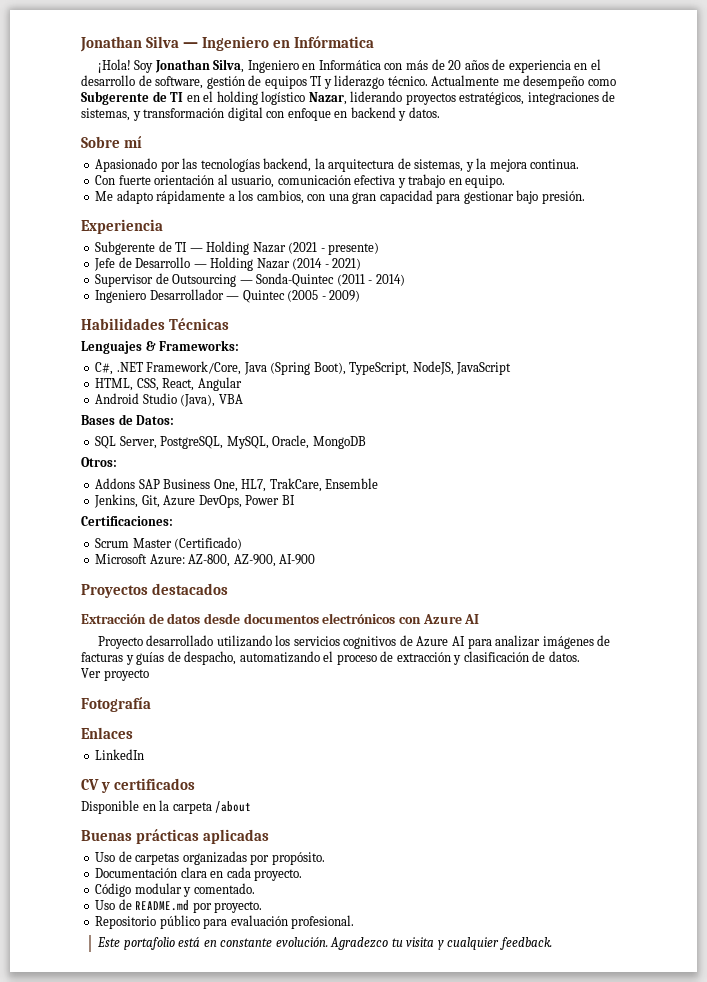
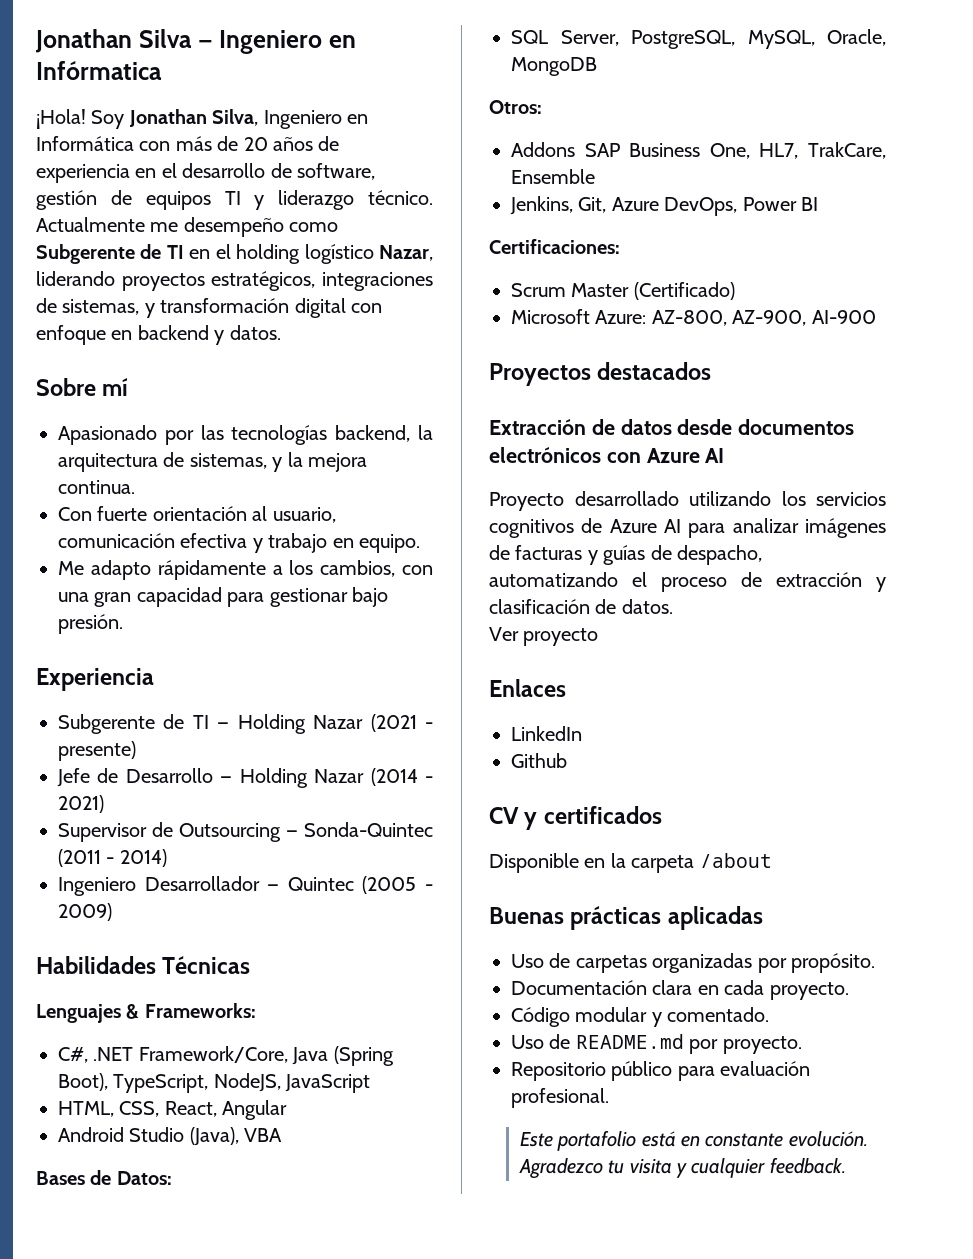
- Fotografía
+ Github

